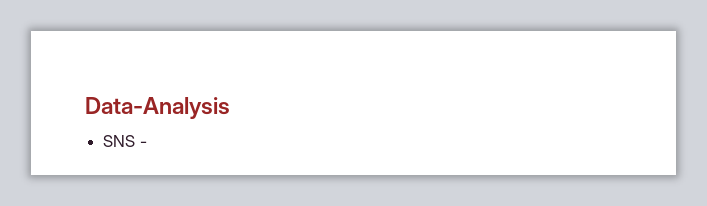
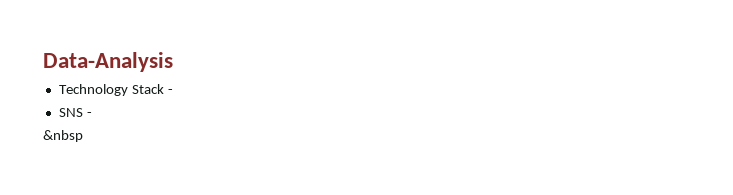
+ Technology Stack -
+ &nbsp

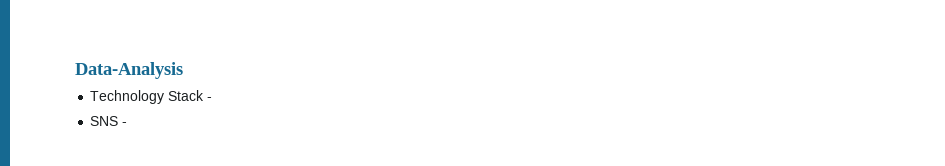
- &nbsp

